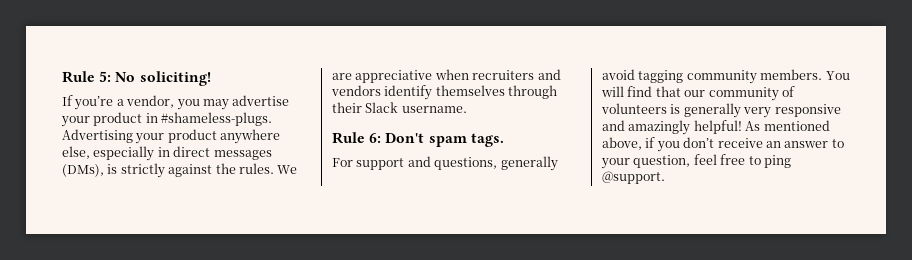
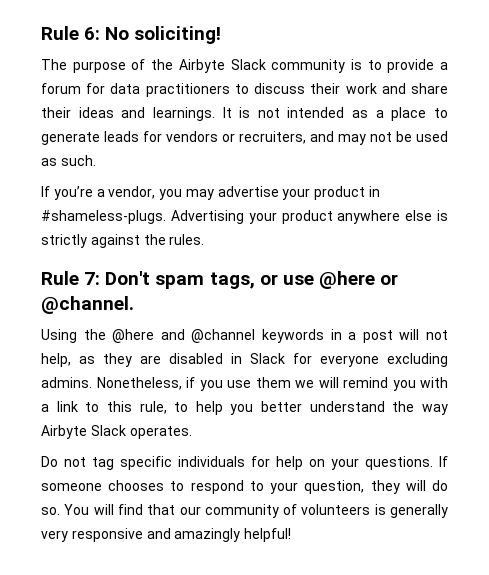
- Rule 5: No soliciting!
+ Rule 6: No soliciting!
+ The purpose of the Airbyte Slack community is to provide a forum for data practitioners to discuss their work and share their ideas and learnings. It is not intended as a place to generate leads for vendors or recruiters, and may not be used as such.
- Advertising your product anywhere else, especially in direct messages (DMs), is strictly against the rules. We are appreciative when recruiters and vendors identify themselves through their Slack username.
- Rule 6: Don't spam tags.
- For support and questions, generally avoid tagging community members.
+ Advertising your product anywhere else is strictly against the rules.
+ Rule 7: Don't spam tags, or use @here or @channel.
+ Using the @here and @channel keywords in a post will not help, as they are disabled in Slack for everyone excluding admins. Nonetheless, if you use them we will remind you with a link to this rule, to help you better understand the way Airbyte Slack operates.
+ Do not tag specific individuals for help on your questions. If someone chooses to respond to your question, they will do so.
- As mentioned above, if you don’t receive an answer to your question, feel free to ping @support.

